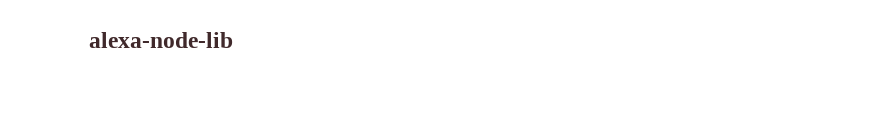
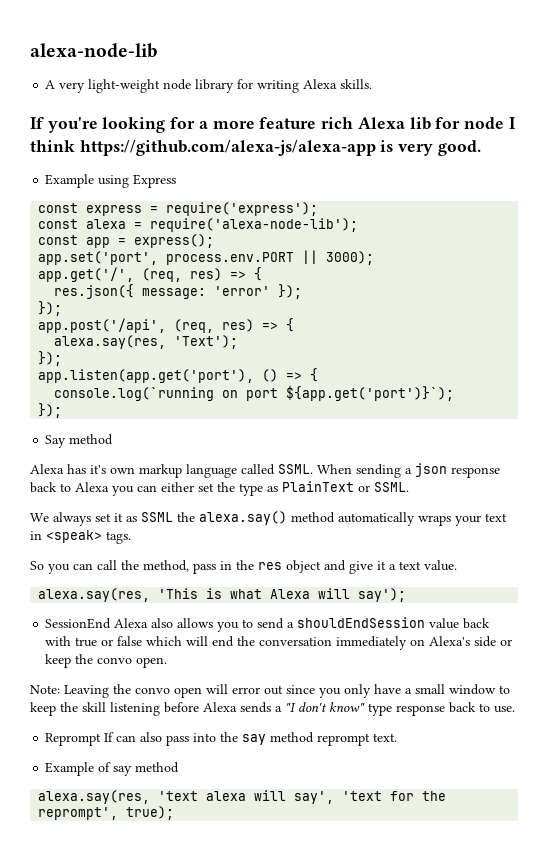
+ A very light-weight node library for writing Alexa skills.
+ If you're looking for a more feature rich Alexa lib for node I think https://github.com/alexa-js/alexa-app is very good.
+ Example using Express
+ const express = require('express');
+ const alexa = require('alexa-node-lib');
+ const app = express();
+ app.set('port', process.env.PORT || 3000);
+ app.get('/', (req, res) => {
+ res.json({ message: 'error' });
+ });
+ app.post('/api', (req, res) => {
+ alexa.say(res, 'Text');
+ });
+ app.listen(app.get('port'), () => {
+ console.log(`running on port ${app.get('port')}`);
+ });
+ Say method
+ Alexa has it's own markup language called SSML. When sending a json response back to Alexa you can either set the type as PlainText or SSML.
+ We always set it as SSML the alexa.say() method automatically wraps your text in <speak> tags.
+ So you can call the method, pass in the res object and give it a text value.
+ alexa.say(res, 'This is what Alexa will say');
+ SessionEnd Alexa also allows you to send a shouldEndSession value back with true or false which will end the conversation immediately on Alexa's side or keep the convo open.
+ Note: Leaving the convo open will error out since you only have a small window to keep the skill listening before Alexa sends a "I don't know" type response back to use.
+ Reprompt If can also pass into the say method reprompt text.
+ Example of say method
+ alexa.say(res, 'text alexa will say', 'text for the reprompt', true);

